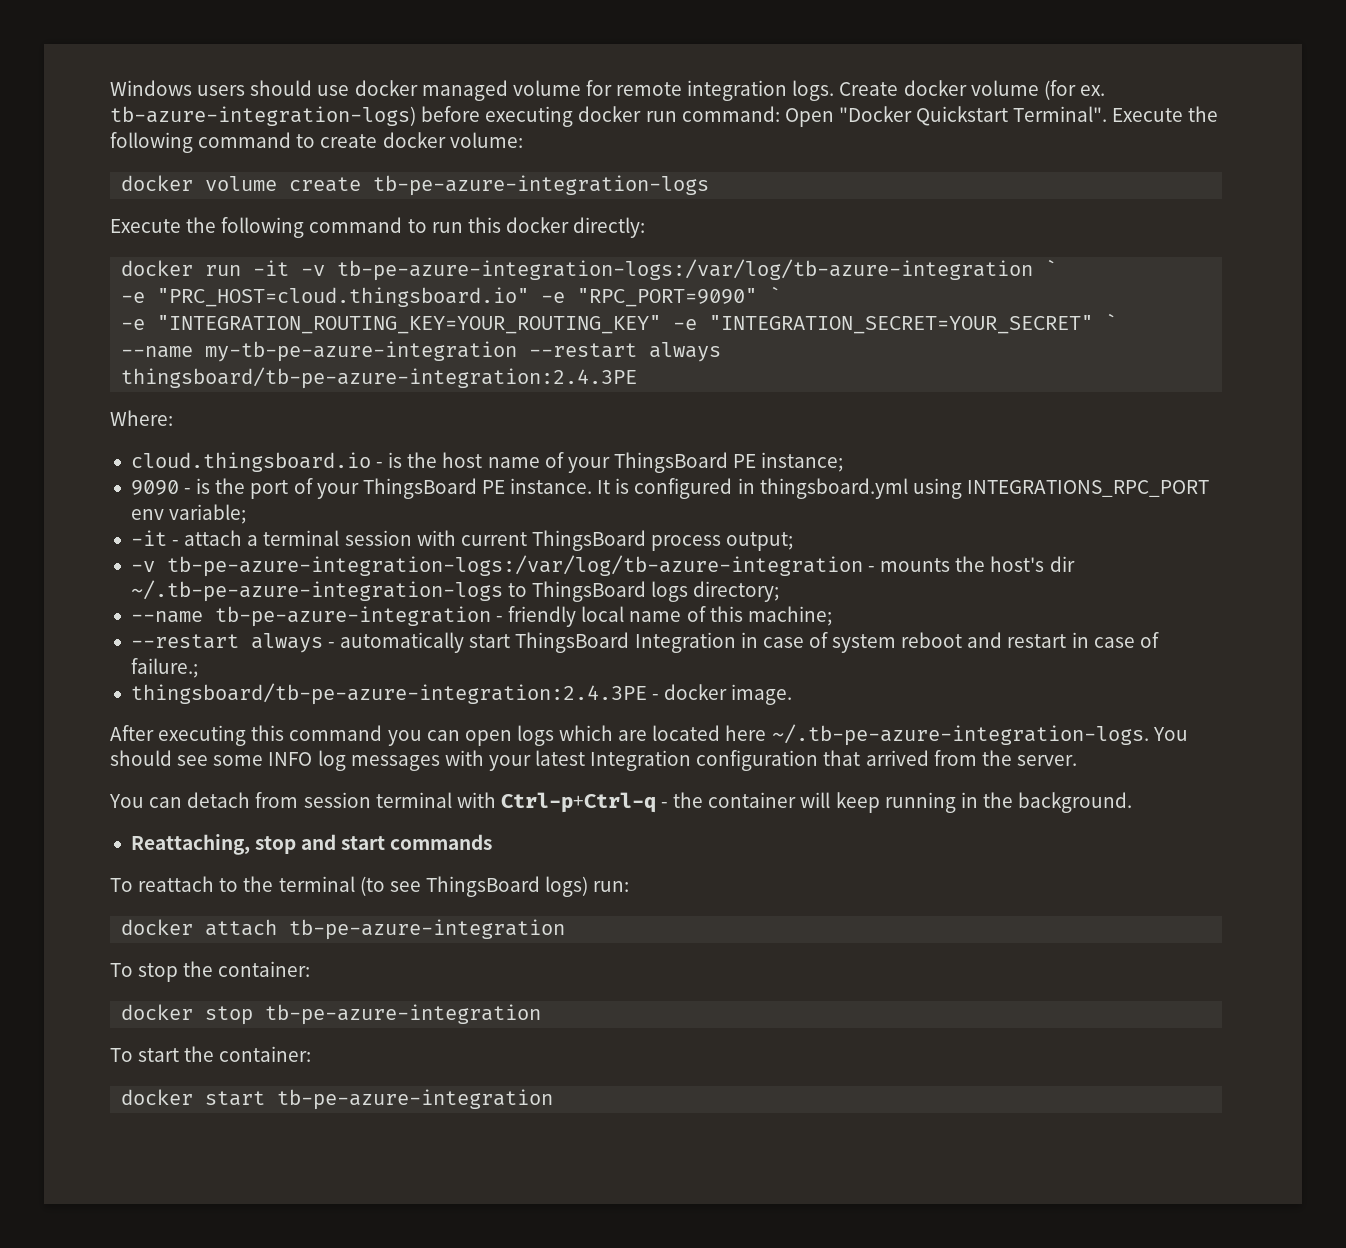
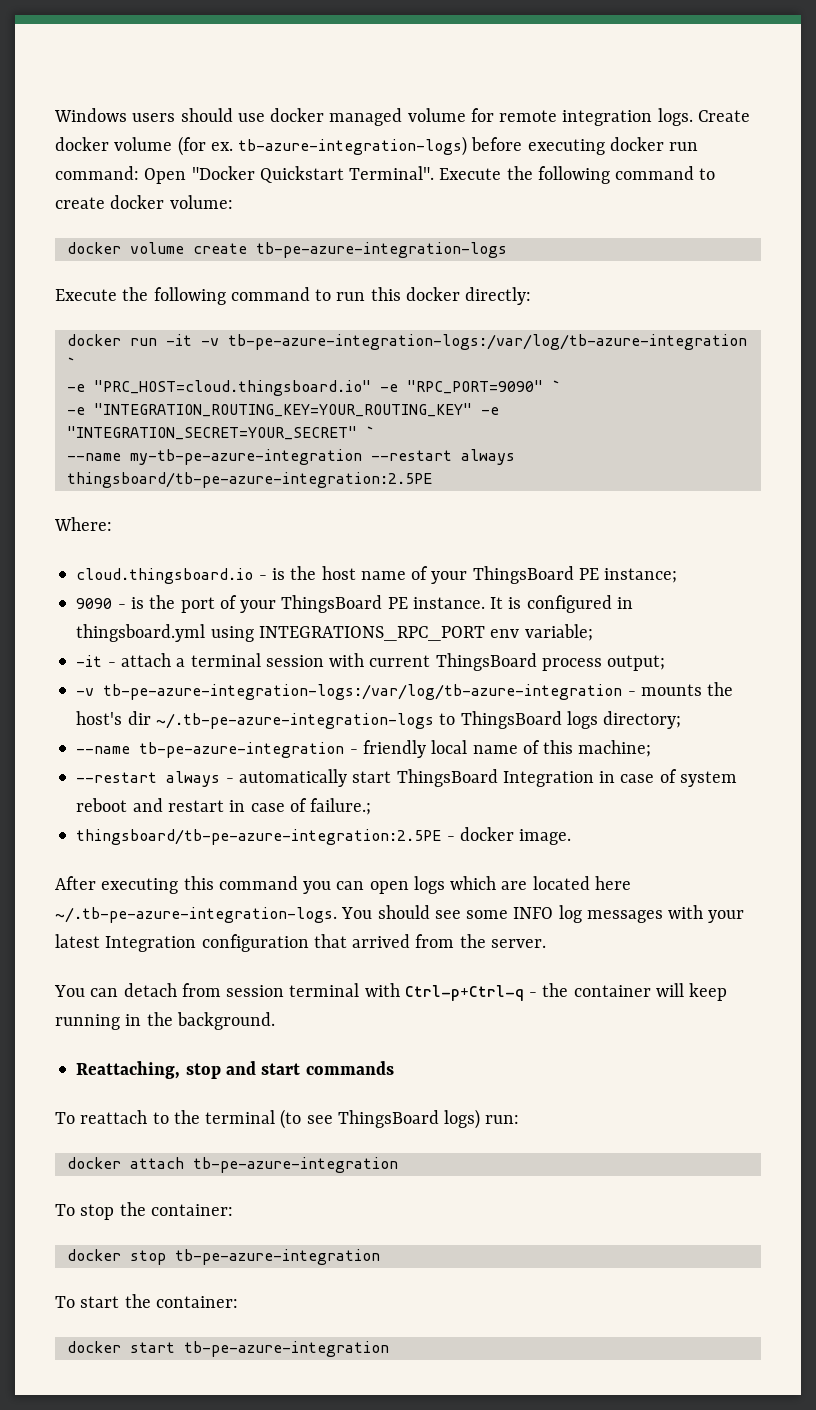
- --name my-tb-pe-azure-integration --restart always thingsboard/tb-pe-azure-integration:2.4.3PE
+ --name my-tb-pe-azure-integration --restart always thingsboard/tb-pe-azure-integration:2.5PE
- thingsboard/tb-pe-azure-integration:2.4.3PE - docker image.
+ thingsboard/tb-pe-azure-integration:2.5PE - docker image.

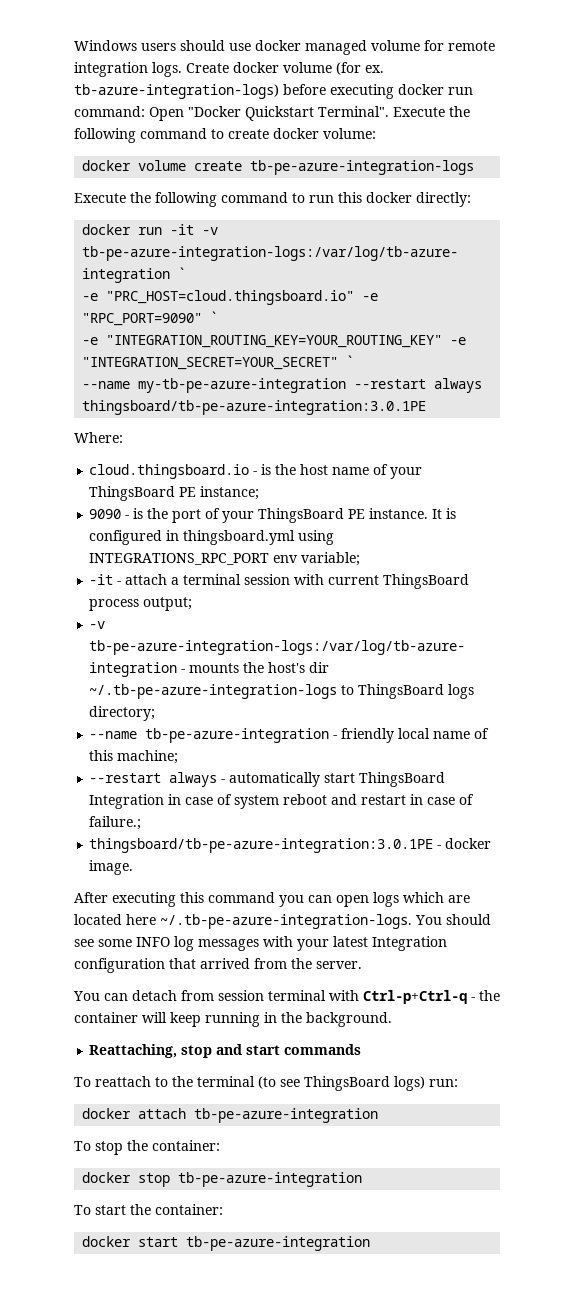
- --name my-tb-pe-azure-integration --restart always thingsboard/tb-pe-azure-integration:2.5PE
+ --name my-tb-pe-azure-integration --restart always thingsboard/tb-pe-azure-integration:3.0.1PE
- thingsboard/tb-pe-azure-integration:2.5PE - docker image.
+ thingsboard/tb-pe-azure-integration:3.0.1PE - docker image.

